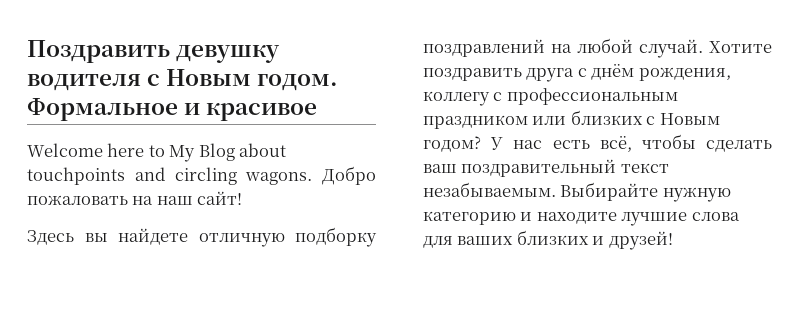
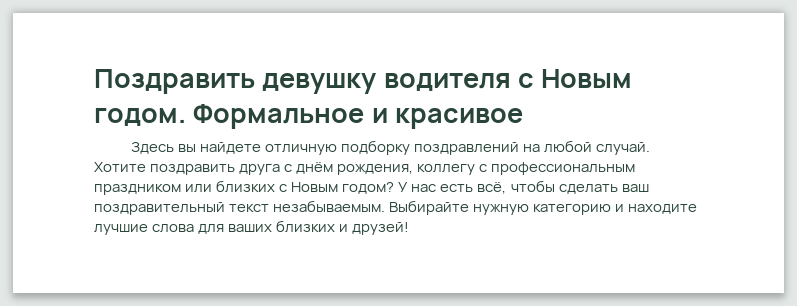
- Welcome here to My Blog about touchpoints and circling wagons. Добро пожаловать на наш сайт!

